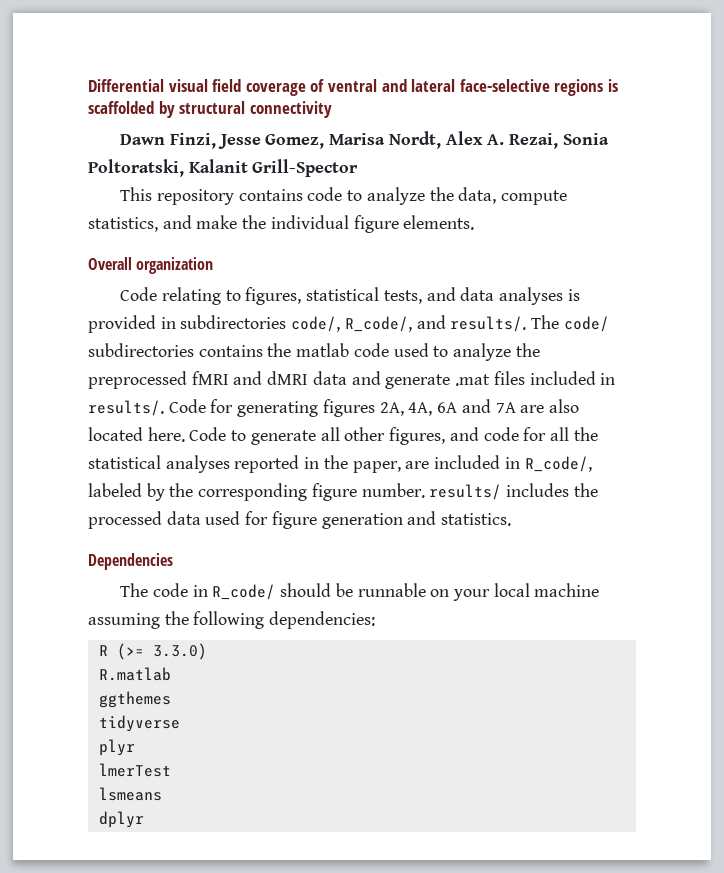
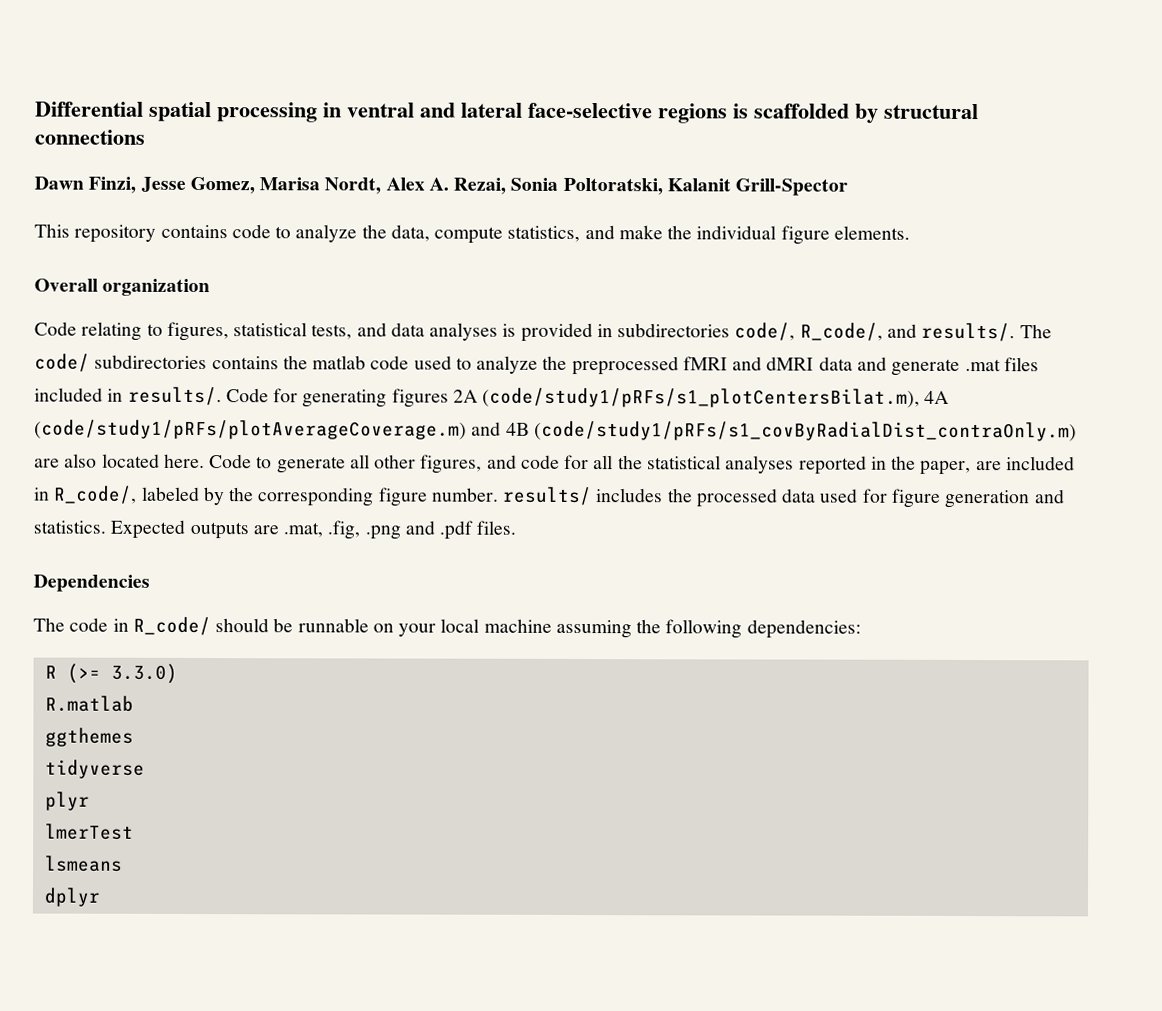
- Differential visual field coverage of ventral and lateral face-selective regions is scaffolded by structural connectivity
+ Differential spatial processing in ventral and lateral face-selective regions is scaffolded by structural connections
- Code for generating figures 2A, 4A, 6A and 7A are also located here.
+ Code for generating figures 2A (code/study1/pRFs/s1_plotCentersBilat.m), 4A (code/study1/pRFs/plotAverageCoverage.m) and 4B (code/study1/pRFs/s1_covByRadialDist_contraOnly.m) are also located here.
+ Expected outputs are .mat, .fig, .png and .pdf files.

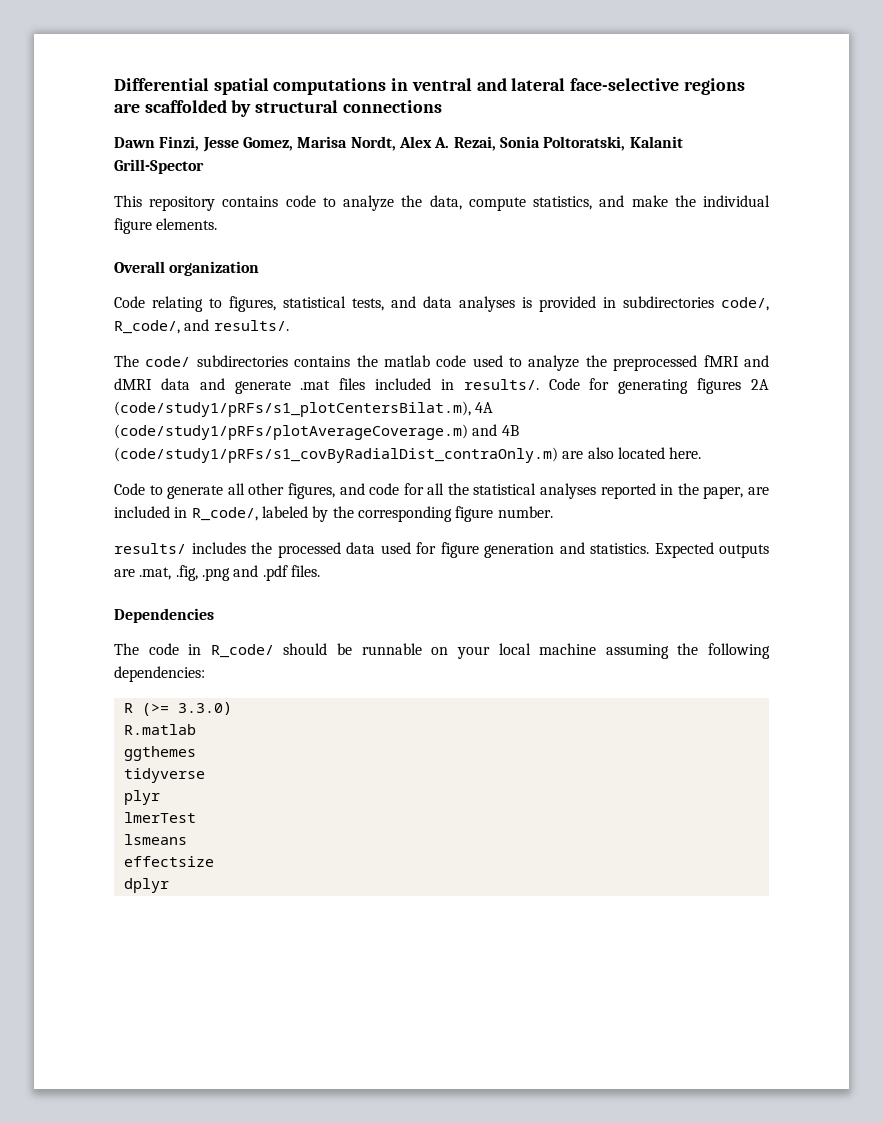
- Differential spatial processing in ventral and lateral face-selective regions is scaffolded by structural connections
+ Differential spatial computations in ventral and lateral face-selective regions are scaffolded by structural connections
- Code relating to figures, statistical tests, and data analyses is provided in subdirectories code/, R_code/, and results/. The code/ subdirectories contains the matlab code used to analyze the preprocessed fMRI and dMRI data and generate .mat files included in results/.
+ Code relating to figures, statistical tests, and data analyses is provided in subdirectories code/, R_code/, and results/.
+ The code/ subdirectories contains the matlab code used to analyze the preprocessed fMRI and dMRI data and generate .mat files included in results/.
- Code for generating figures 2A (code/study1/pRFs/s1_plotCentersBilat.m), 4A (code/study1/pRFs/plotAverageCoverage.m) and 4B (code/study1/pRFs/s1_covByRadialDist_contraOnly.m) are also located here. Code to generate all other figures, and code for all the statistical analyses reported in the paper, are included in R_code/, labeled by the corresponding figure number. results/ includes the processed data used for figure generation and statistics.
+ Code for generating figures 2A (code/study1/pRFs/s1_plotCentersBilat.m), 4A (code/study1/pRFs/plotAverageCoverage.m) and 4B (code/study1/pRFs/s1_covByRadialDist_contraOnly.m) are also located here.
+ Code to generate all other figures, and code for all the statistical analyses reported in the paper, are included in R_code/, labeled by the corresponding figure number.
+ results/ includes the processed data used for figure generation and statistics.
+ effectsize

